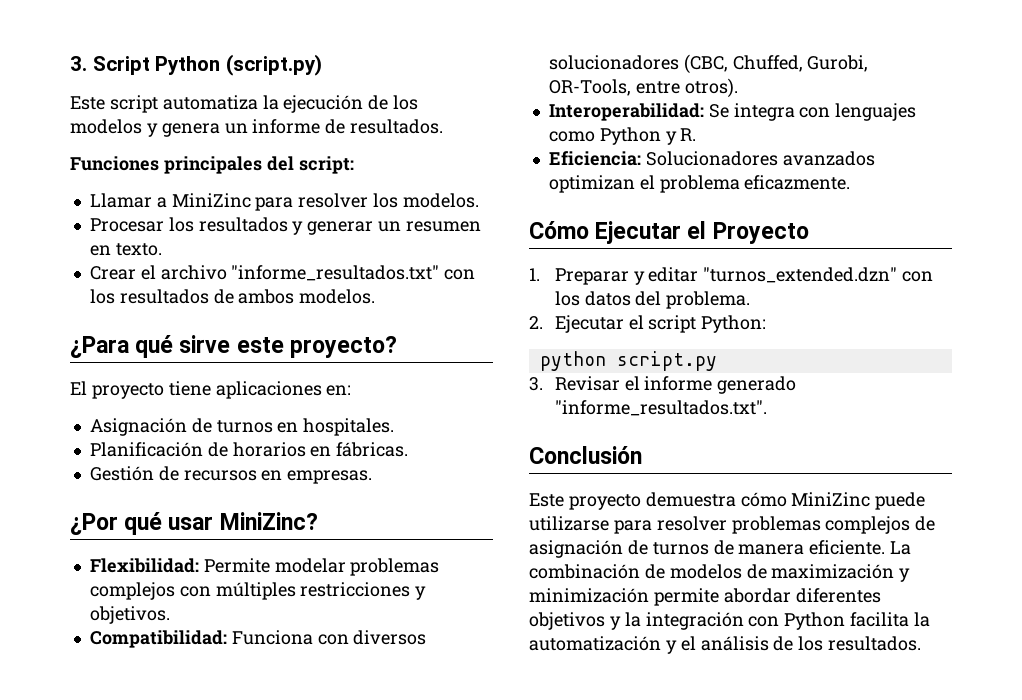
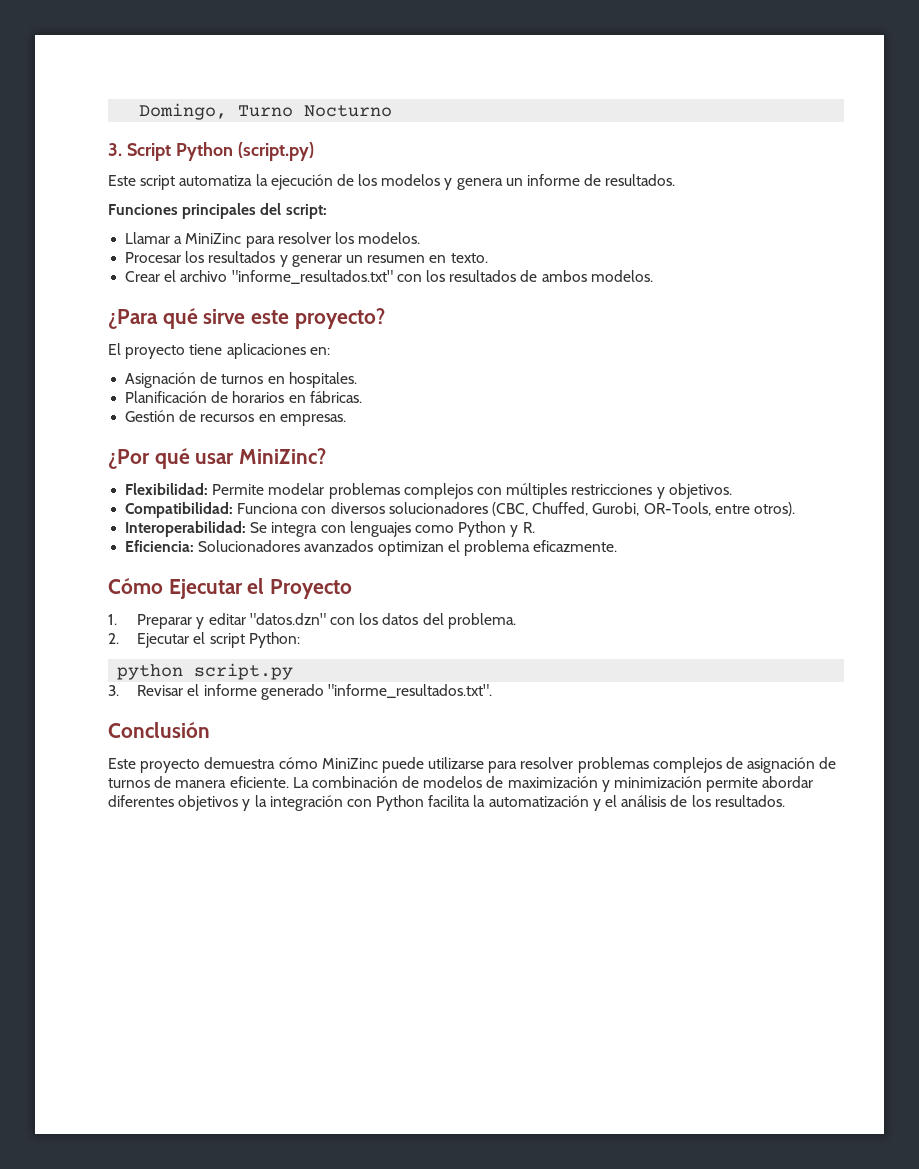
+ Domingo, Turno Nocturno
- 1. Preparar y editar "turnos_extended.dzn" con los datos del problema.
+ 1. Preparar y editar "datos.dzn" con los datos del problema.

